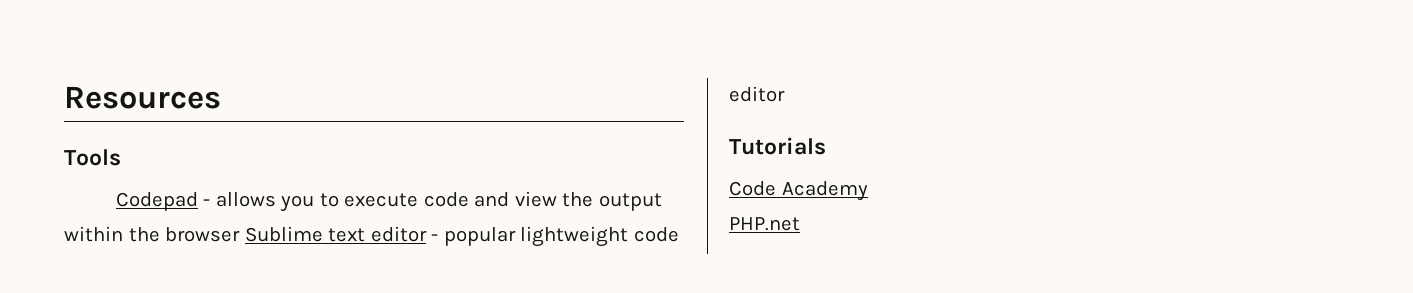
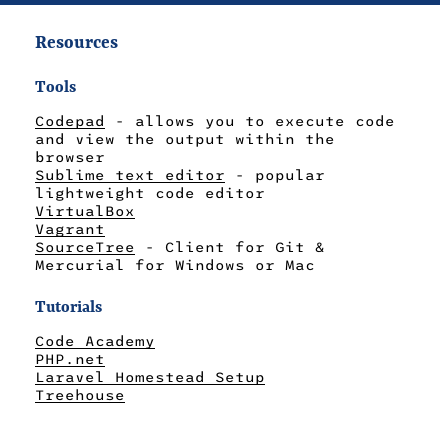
- Codepad - allows you to execute code and view the output within the browser Sublime text editor - popular lightweight code editor
+ Codepad - allows you to execute code and view the output within the browser
+ Sublime text editor - popular lightweight code editor
+ VirtualBox
+ Vagrant
+ SourceTree - Client for Git & Mercurial for Windows or Mac
+ Laravel Homestead Setup
+ Treehouse

